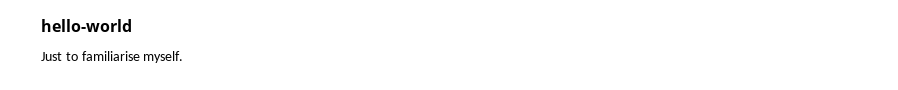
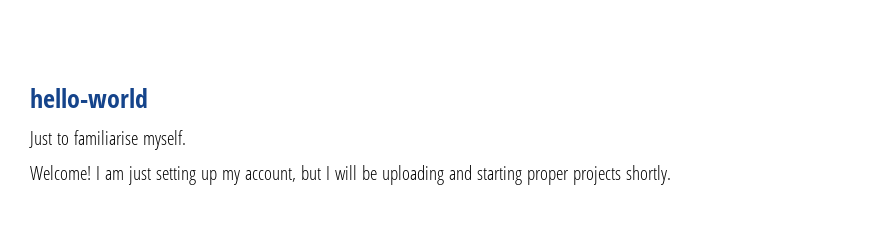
+ Welcome! I am just setting up my account, but I will be uploading and starting proper projects shortly.

